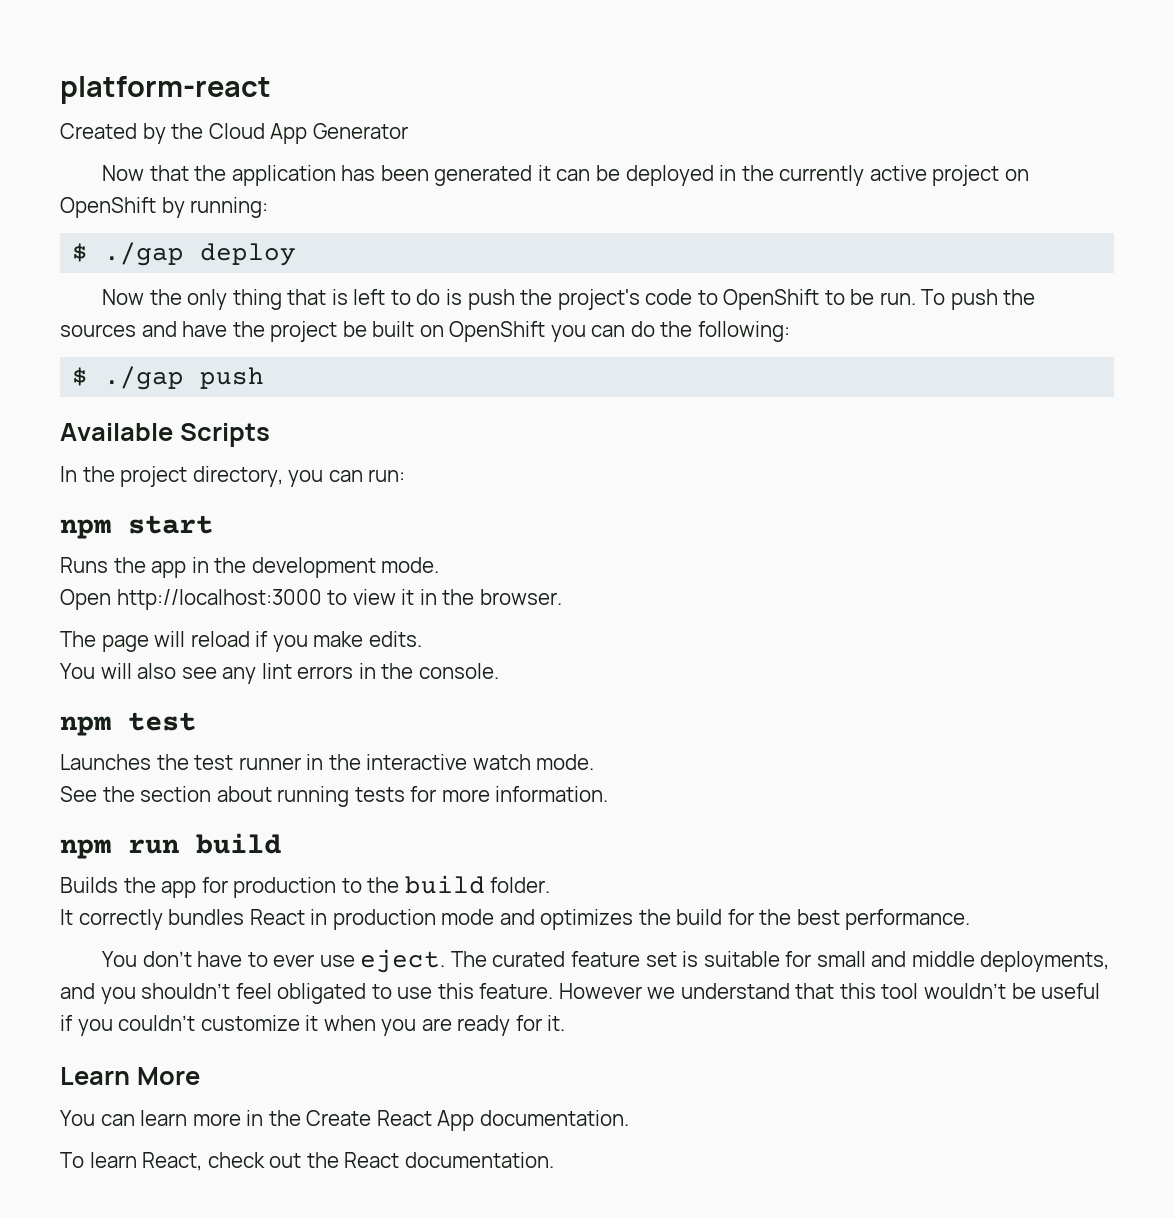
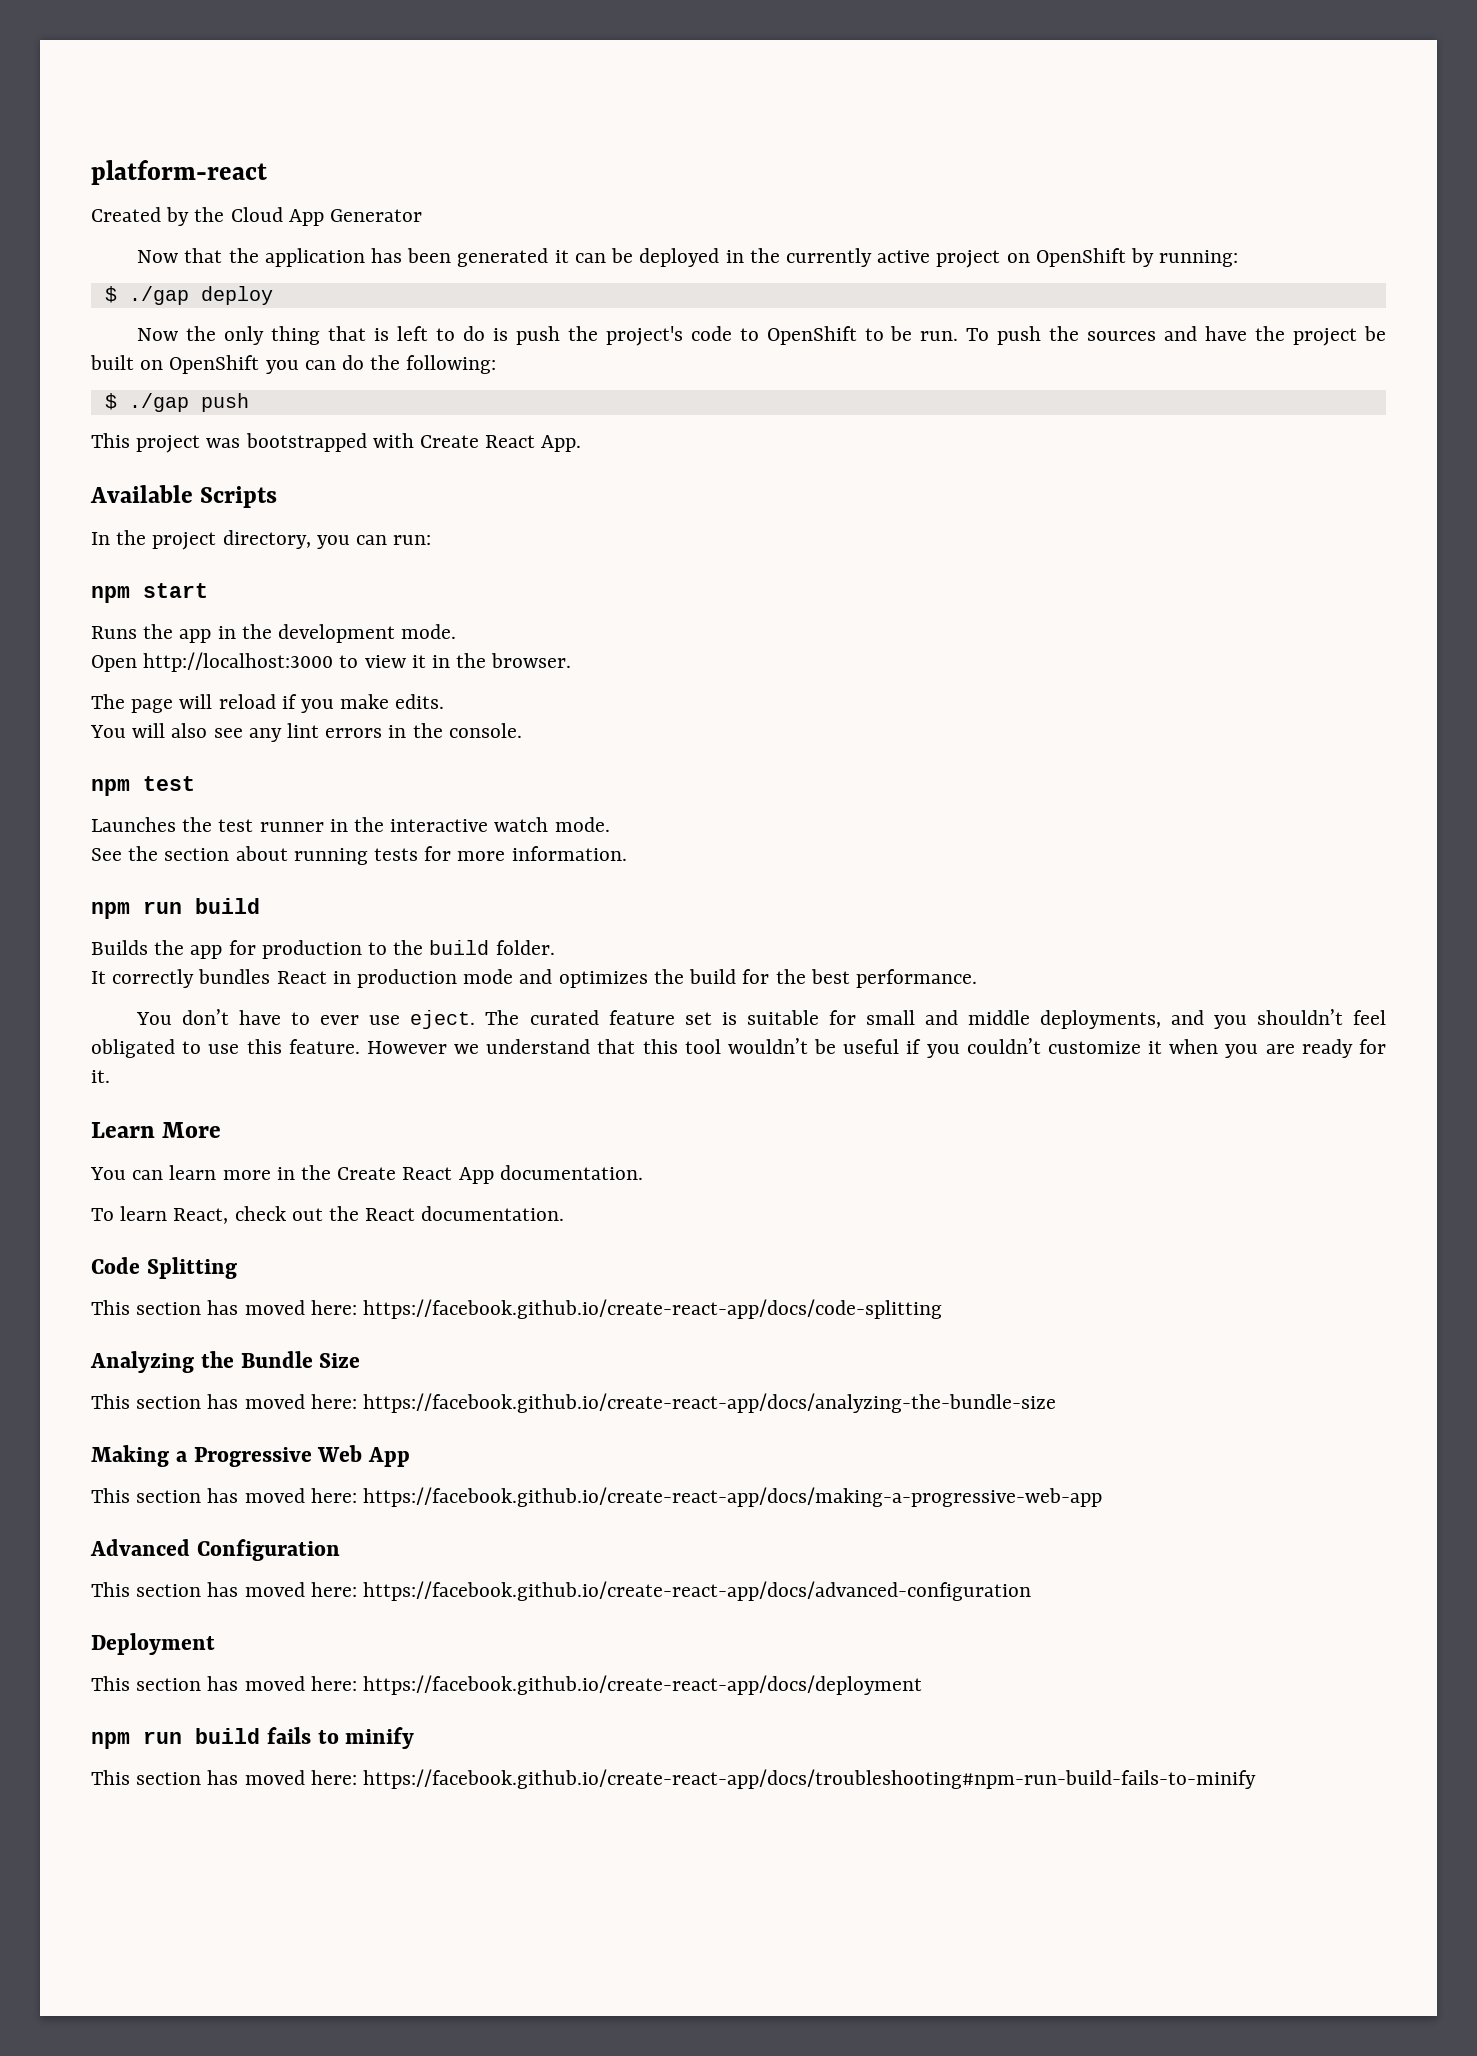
+ This project was bootstrapped with Create React App.
+ Code Splitting
+ This section has moved here: https://facebook.github.io/create-react-app/docs/code-splitting
+ Analyzing the Bundle Size
+ This section has moved here: https://facebook.github.io/create-react-app/docs/analyzing-the-bundle-size
+ Making a Progressive Web App
+ This section has moved here: https://facebook.github.io/create-react-app/docs/making-a-progressive-web-app
+ Advanced Configuration
+ This section has moved here: https://facebook.github.io/create-react-app/docs/advanced-configuration
+ Deployment
+ This section has moved here: https://facebook.github.io/create-react-app/docs/deployment
+ npm run build fails to minify
+ This section has moved here: https://facebook.github.io/create-react-app/docs/troubleshooting#npm-run-build-fails-to-minify

